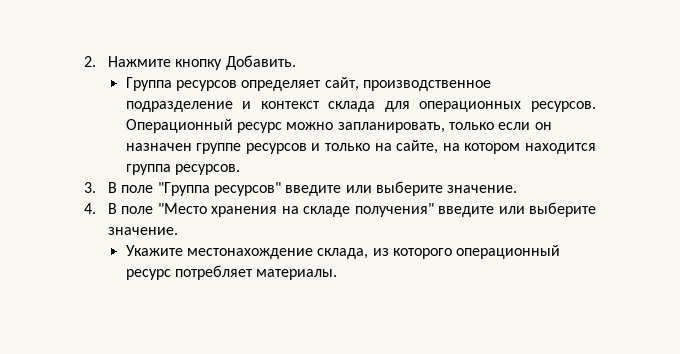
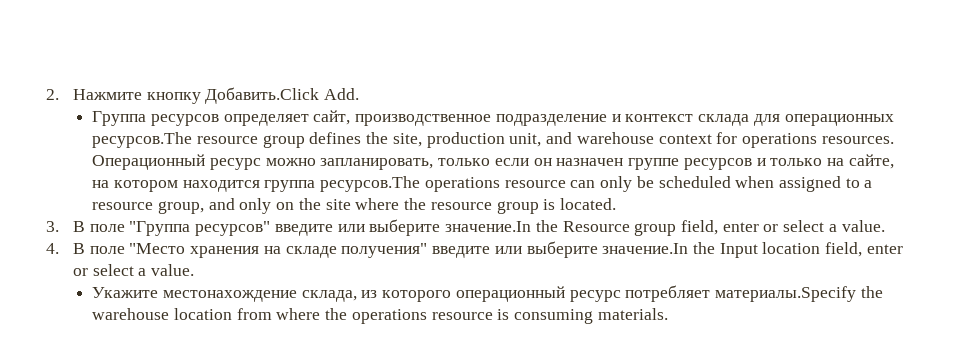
- 2. Нажмите кнопку Добавить.
+ 2. Нажмите кнопку Добавить.Click Add.
- Группа ресурсов определяет сайт, производственное подразделение и контекст склада для операционных ресурсов.
+ Группа ресурсов определяет сайт, производственное подразделение и контекст склада для операционных ресурсов.The resource group defines the site, production unit, and warehouse context for operations resources.
- Операционный ресурс можно запланировать, только если он назначен группе ресурсов и только на сайте, на котором находится группа ресурсов.
+ Операционный ресурс можно запланировать, только если он назначен группе ресурсов и только на сайте, на котором находится группа ресурсов.The operations resource can only be scheduled when assigned to a resource group, and only on the site where the resource group is located.
- 3. В поле "Группа ресурсов" введите или выберите значение.
+ 3. В поле "Группа ресурсов" введите или выберите значение.In the Resource group field, enter or select a value.
- 4. В поле "Место хранения на складе получения" введите или выберите значение.
+ 4. В поле "Место хранения на складе получения" введите или выберите значение.In the Input location field, enter or select a value.
- Укажите местонахождение склада, из которого операционный ресурс потребляет материалы.
+ Укажите местонахождение склада, из которого операционный ресурс потребляет материалы.Specify the warehouse location from where the operations resource is consuming materials.

